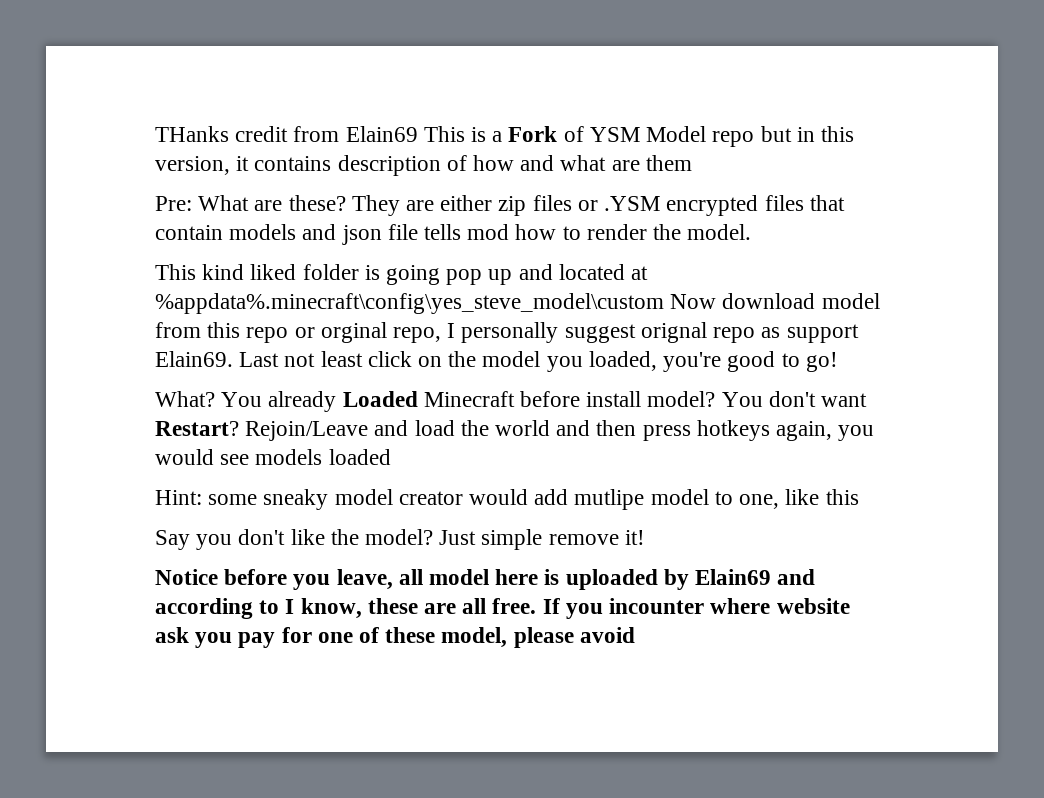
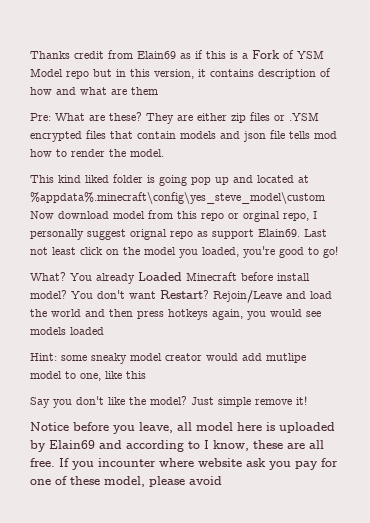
- THanks credit from Elain69 This is a Fork of YSM Model repo but in this version, it contains description of how and what are them
+ Thanks credit from Elain69 as if this is a Fork of YSM Model repo but in this version, it contains description of how and what are them

